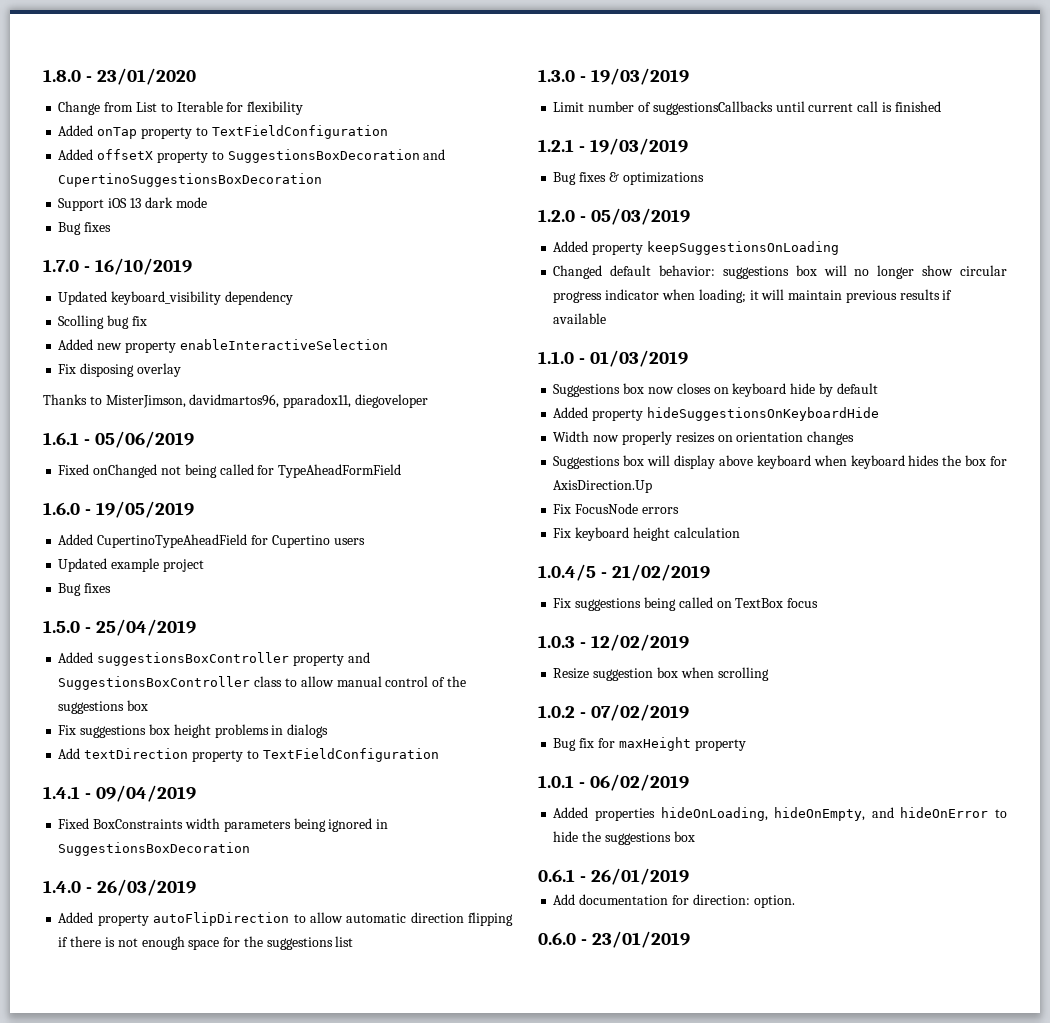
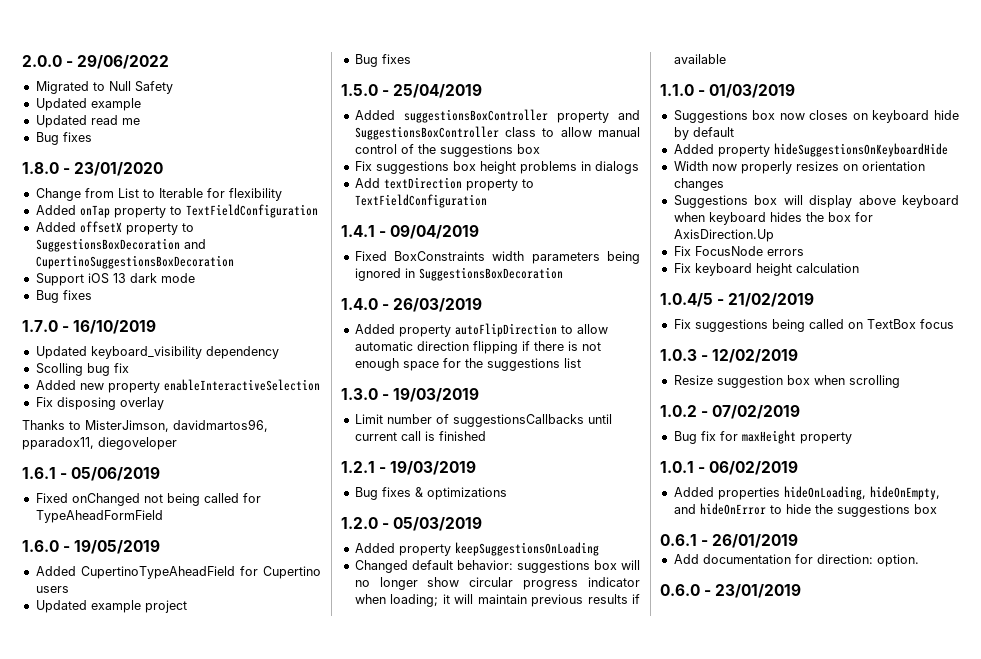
+ 2.0.0 - 29/06/2022
+ Migrated to Null Safety
+ Updated example
+ Updated read me
+ Bug fixes

